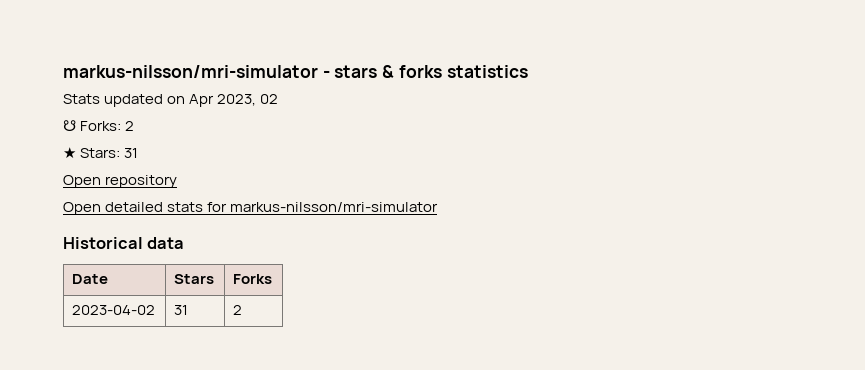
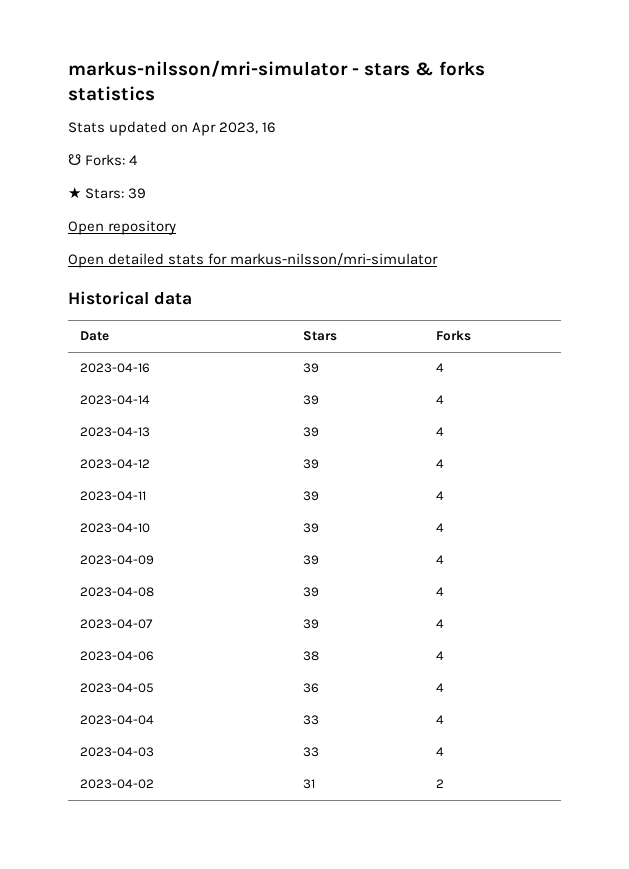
- Stats updated on Apr 2023, 02
+ Stats updated on Apr 2023, 16
- ☋ Forks: 2
+ ☋ Forks: 4
- ★ Stars: 31
+ ★ Stars: 39
+ 2023-04-16 | 39 | 4
+ 2023-04-14 | 39 | 4
+ 2023-04-13 | 39 | 4
+ 2023-04-12 | 39 | 4
+ 2023-04-11 | 39 | 4
+ 2023-04-10 | 39 | 4
+ 2023-04-09 | 39 | 4
+ 2023-04-08 | 39 | 4
+ 2023-04-07 | 39 | 4
+ 2023-04-06 | 38 | 4
+ 2023-04-05 | 36 | 4
+ 2023-04-04 | 33 | 4
+ 2023-04-03 | 33 | 4

